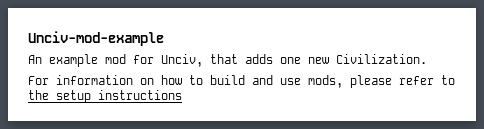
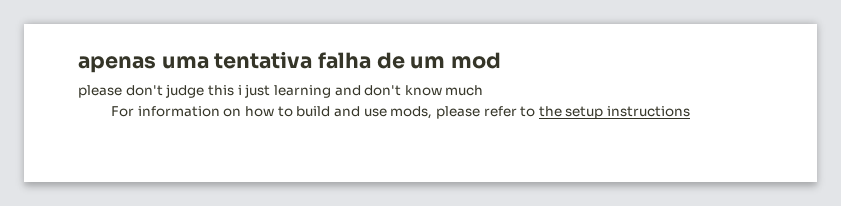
- Unciv-mod-example
- An example mod for Unciv, that adds one new Civilization.
+ apenas uma tentativa falha de um mod
+ please don't judge this i just learning and don't know much

